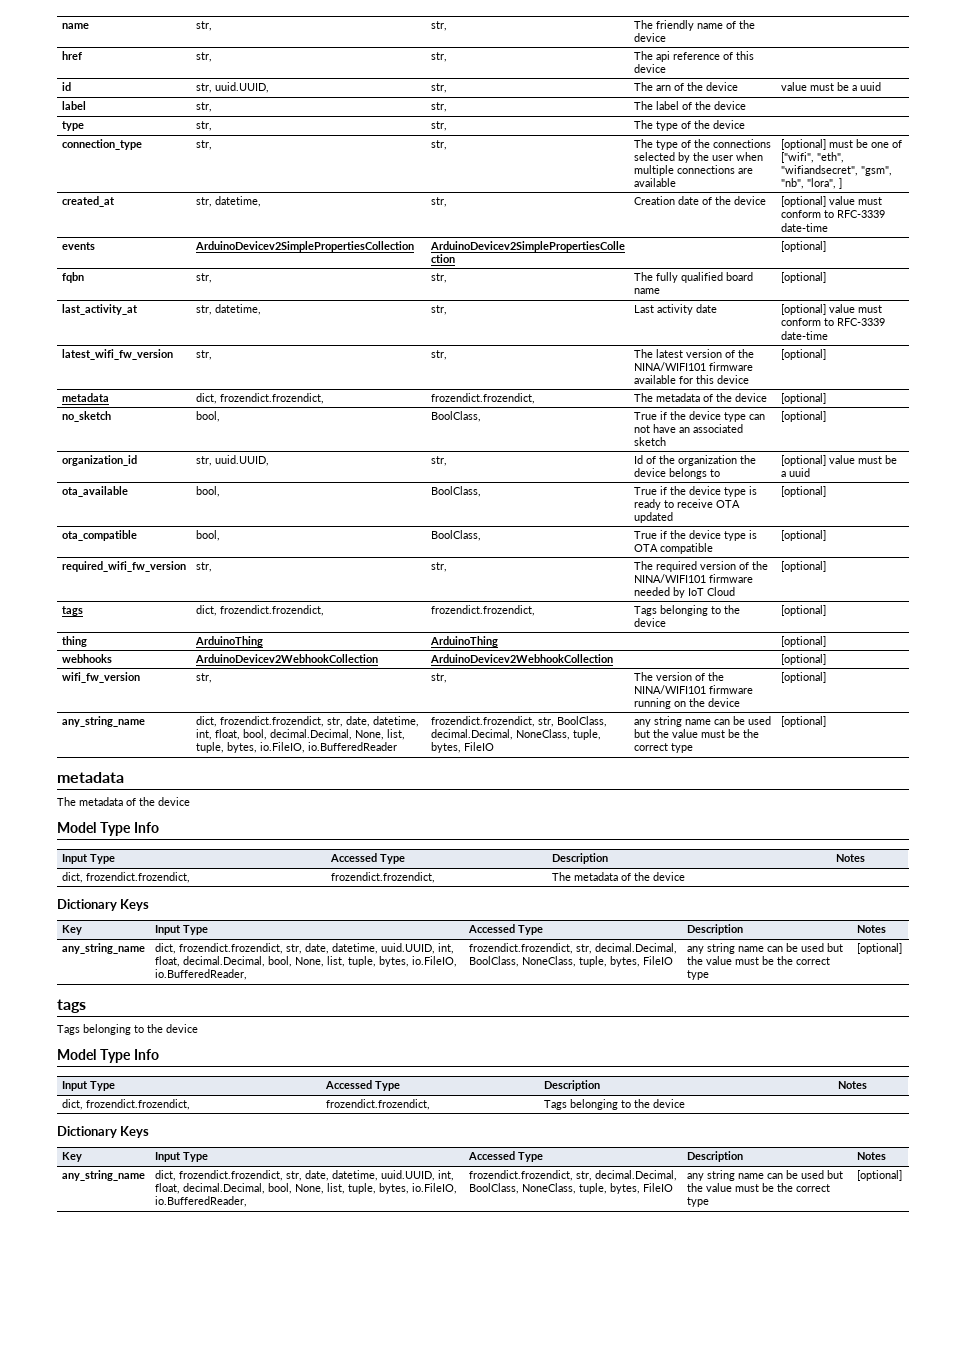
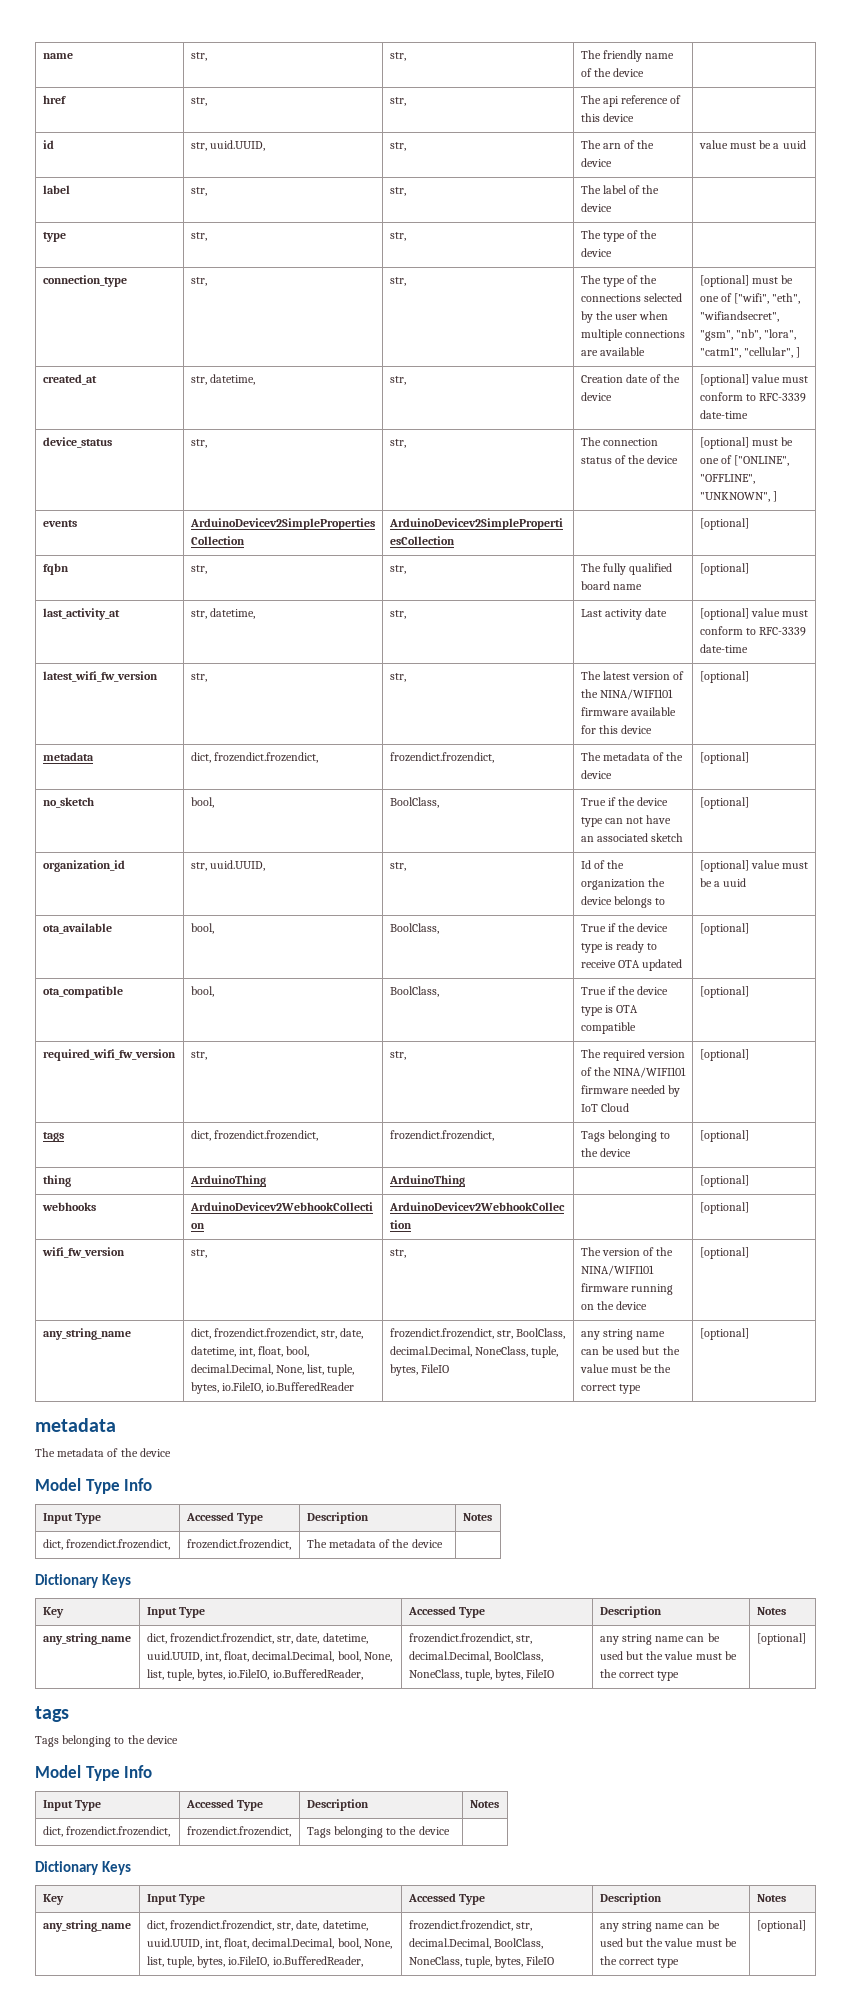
- connection_type | str, | str, | The type of the connections selected by the user when multiple connections are available | [optional] must be one of ["wifi", "eth", "wifiandsecret", "gsm", "nb", "lora", ]
+ connection_type | str, | str, | The type of the connections selected by the user when multiple connections are available | [optional] must be one of ["wifi", "eth", "wifiandsecret", "gsm", "nb", "lora", "catm1", "cellular", ]
+ device_status | str, | str, | The connection status of the device | [optional] must be one of ["ONLINE", "OFFLINE", "UNKNOWN", ]

